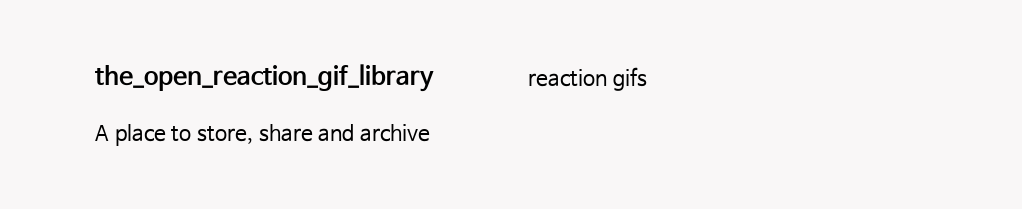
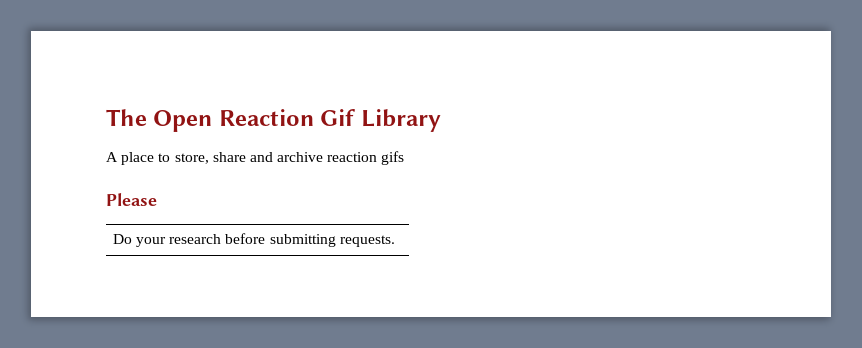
- the_open_reaction_gif_library
+ The Open Reaction Gif Library
+ Please
+ Do your research before submitting requests.

